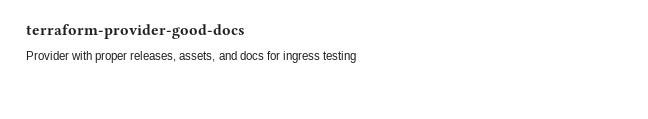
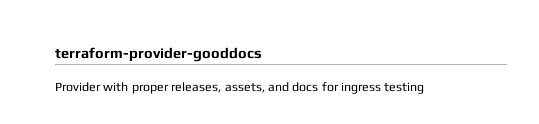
- terraform-provider-good-docs
+ terraform-provider-gooddocs

